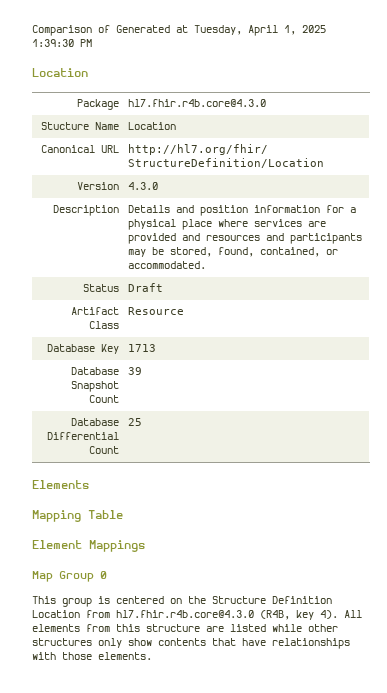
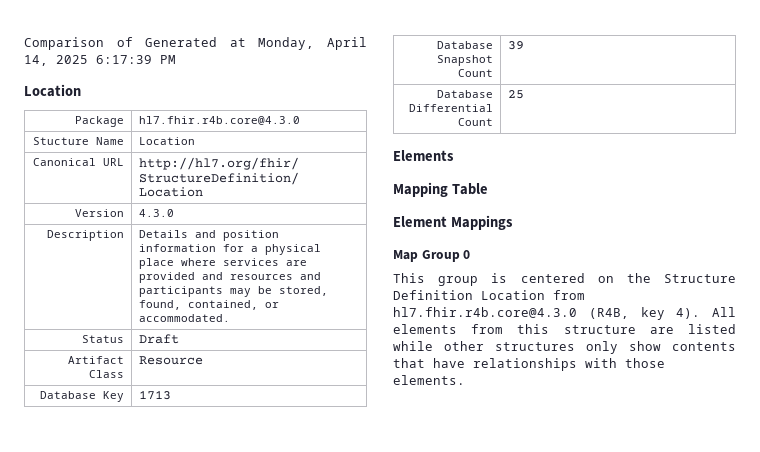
- Comparison of Generated at Tuesday, April 1, 2025 1:39:30 PM
+ Comparison of Generated at Monday, April 14, 2025 6:17:39 PM

